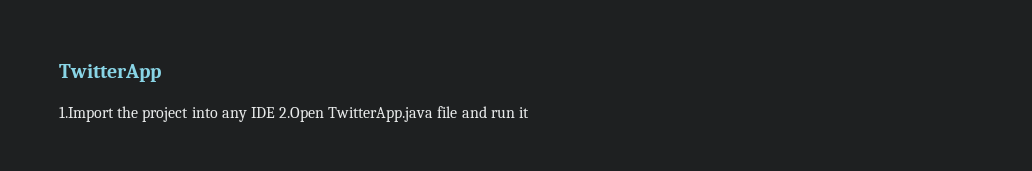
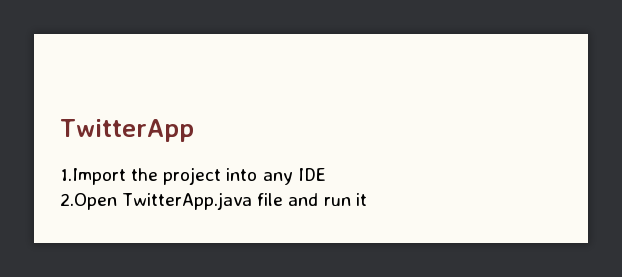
- 1.Import the project into any IDE 2.Open TwitterApp.java file and run it
+ 1.Import the project into any IDE
+ 2.Open TwitterApp.java file and run it

